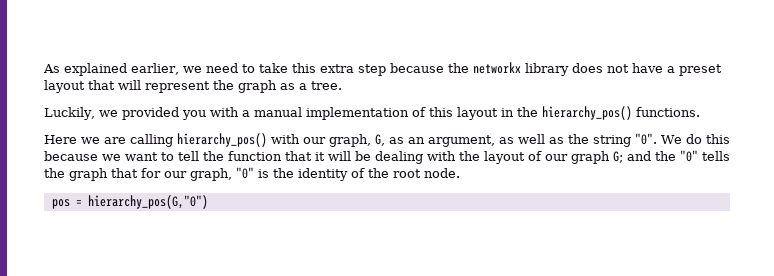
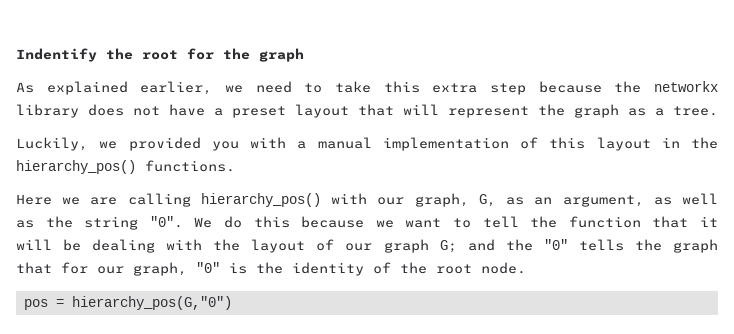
+ Indentify the root for the graph

